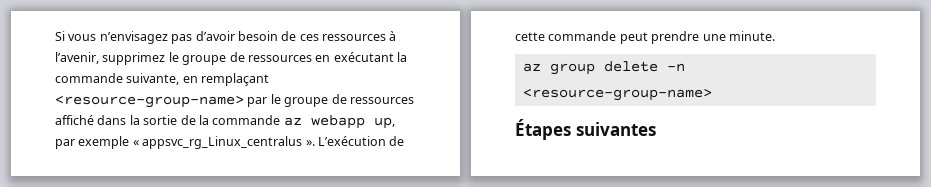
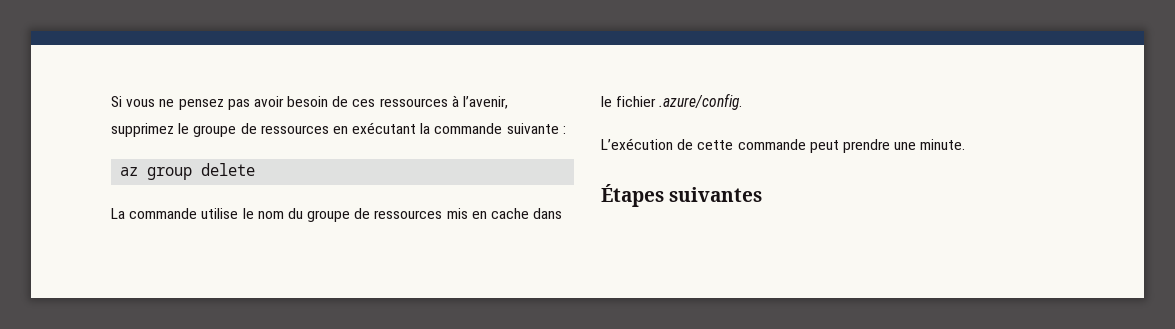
- Si vous n’envisagez pas d’avoir besoin de ces ressources à l’avenir, supprimez le groupe de ressources en exécutant la commande suivante, en remplaçant <resource-group-name> par le groupe de ressources affiché dans la sortie de la commande az webapp up, par exemple « appsvc_rg_Linux_centralus ». L’exécution de cette commande peut prendre une minute.
+ Si vous ne pensez pas avoir besoin de ces ressources à l’avenir, supprimez le groupe de ressources en exécutant la commande suivante :
+ az group delete
+ La commande utilise le nom du groupe de ressources mis en cache dans le fichier .azure/config.
+ L’exécution de cette commande peut prendre une minute.
- az group delete -n <resource-group-name>

